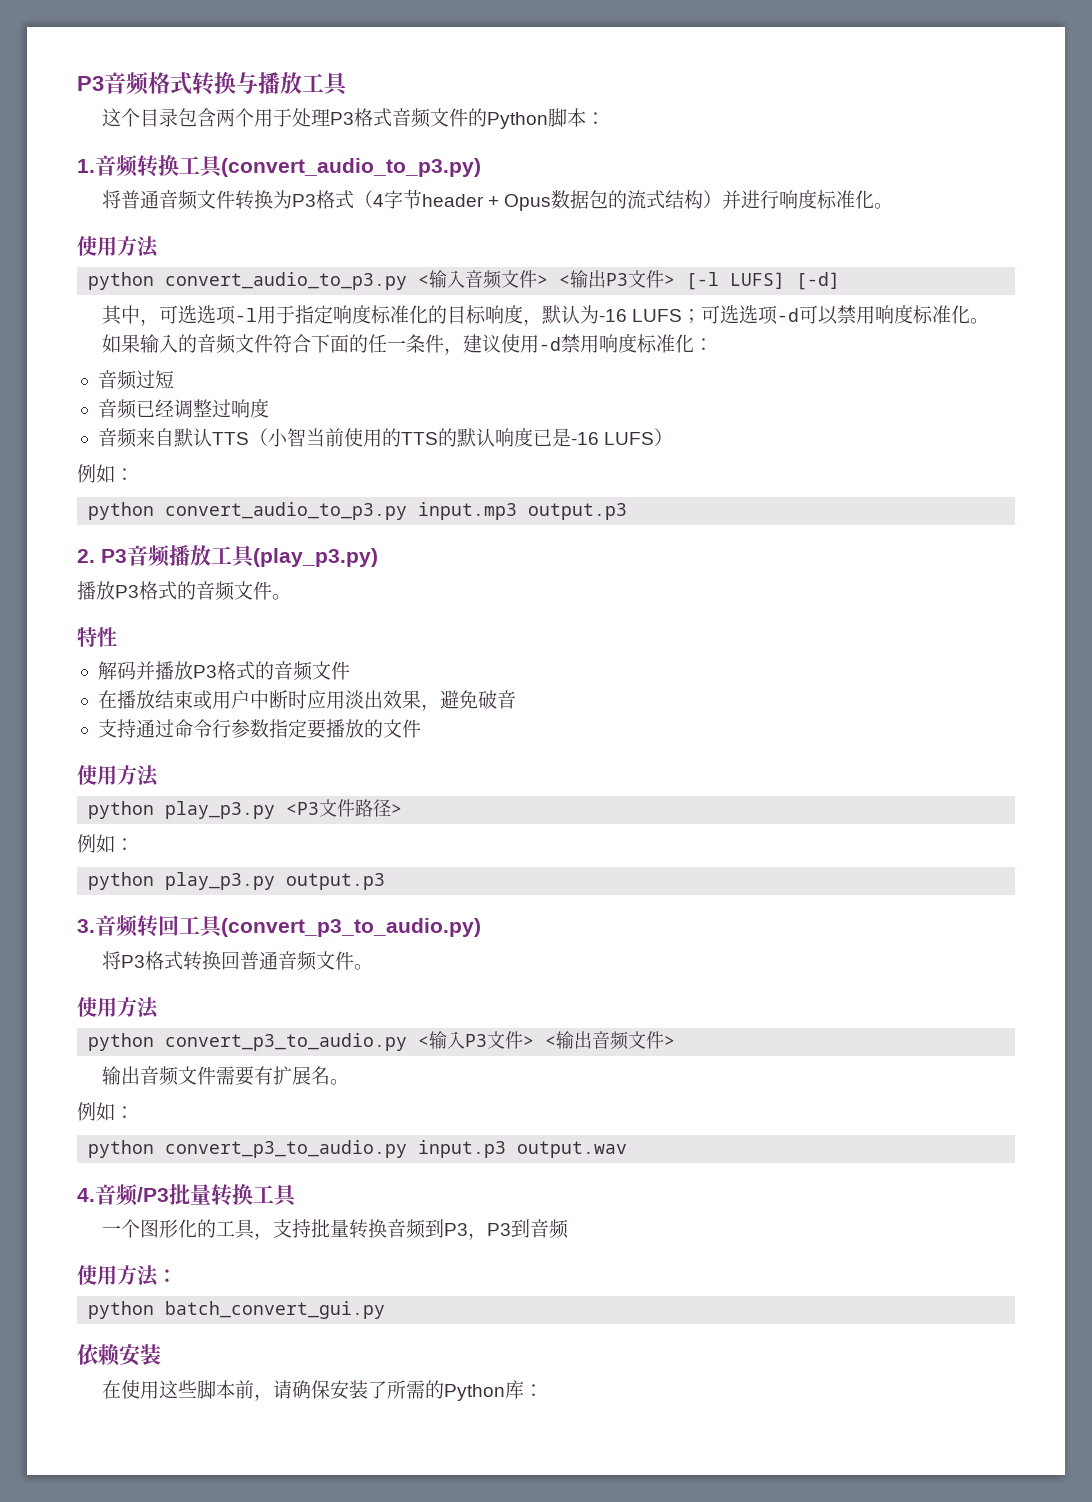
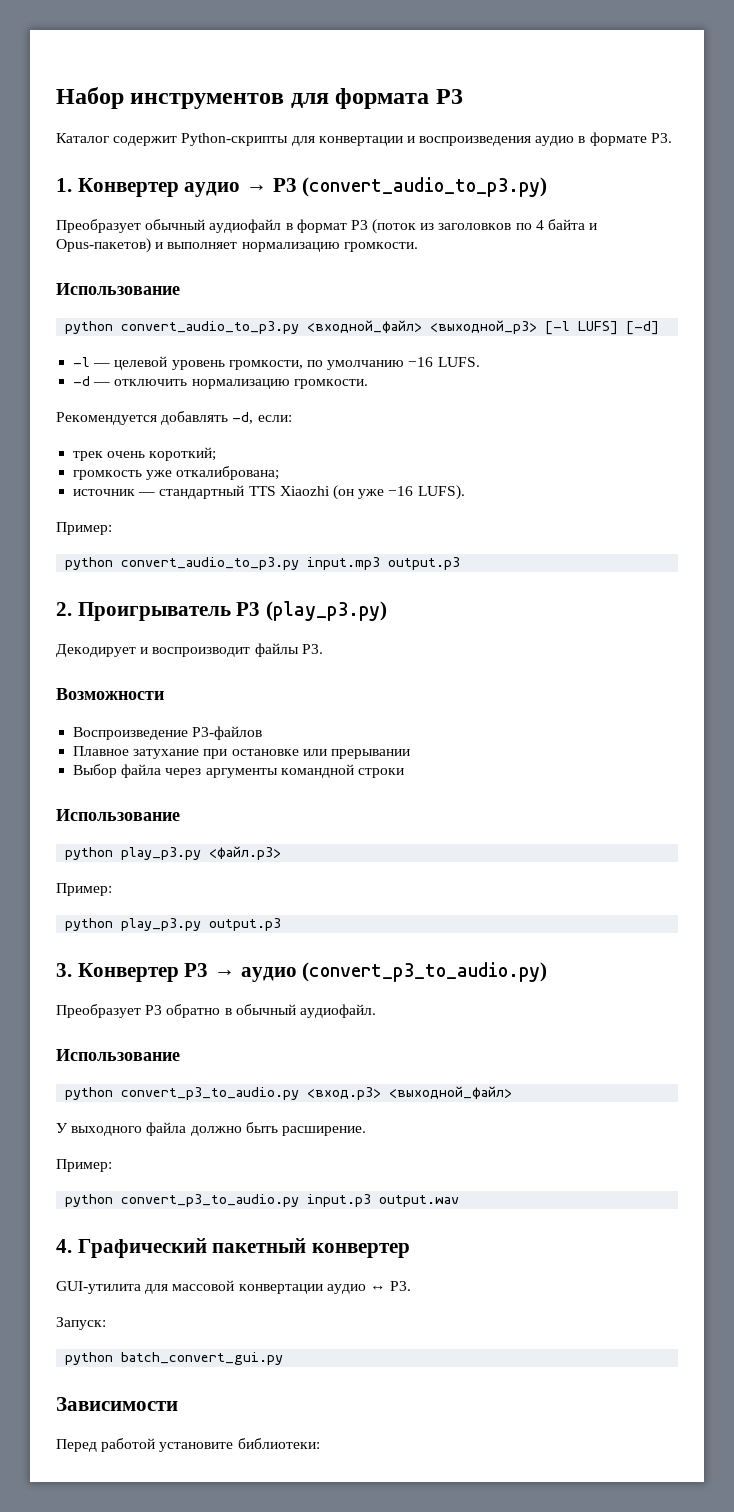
- P3音频格式转换与播放工具
- 这个目录包含两个用于处理P3格式音频文件的Python脚本：
- 1.音频转换工具(convert_audio_to_p3.py)
- 将普通音频文件转换为P3格式（4字节header + Opus数据包的流式结构）并进行响度标准化。
- 使用方法
- python convert_audio_to_p3.py <输入音频文件> <输出P3文件> [-l LUFS] [-d]
- 其中，可选选项-l用于指定响度标准化的目标响度，默认为-16 LUFS；可选选项-d可以禁用响度标准化。
- 如果输入的音频文件符合下面的任一条件，建议使用-d禁用响度标准化：
- 音频过短
- 音频已经调整过响度
- 音频来自默认TTS（小智当前使用的TTS的默认响度已是-16 LUFS）
- 例如：
+ Набор инструментов для формата P3
+ Каталог содержит Python‑скрипты для конвертации и воспроизведения аудио в формате P3.
+ 1. Конвертер аудио → P3 (convert_audio_to_p3.py)
+ Преобразует обычный аудиофайл в формат P3 (поток из заголовков по 4 байта и Opus‑пакетов) и выполняет нормализацию громкости.
+ Использование
+ python convert_audio_to_p3.py <входной_файл> <выходной_p3> [-l LUFS] [-d]
+ -l — целевой уровень громкости, по умолчанию −16 LUFS.
+ -d — отключить нормализацию громкости.
+ Рекомендуется добавлять -d, если:
+ трек очень короткий;
+ громкость уже откалибрована;
+ источник — стандартный TTS Xiaozhi (он уже −16 LUFS).
+ Пример:
- 2. P3音频播放工具(play_p3.py)
- 播放P3格式的音频文件。
- 特性
- 解码并播放P3格式的音频文件
- 在播放结束或用户中断时应用淡出效果，避免破音
- 支持通过命令行参数指定要播放的文件
- 使用方法
- python play_p3.py <P3文件路径>
- 例如：
+ 2. Проигрыватель P3 (play_p3.py)
+ Декодирует и воспроизводит файлы P3.
+ Возможности
+ Воспроизведение P3‑файлов
+ Плавное затухание при остановке или прерывании
+ Выбор файла через аргументы командной строки
+ Использование
+ python play_p3.py <файл.p3>
+ Пример:
  python play_p3.py output.p3
- 3.音频转回工具(convert_p3_to_audio.py)
- 将P3格式转换回普通音频文件。
- 使用方法
- python convert_p3_to_audio.py <输入P3文件> <输出音频文件>
- 输出音频文件需要有扩展名。
- 例如：
+ 3. Конвертер P3 → аудио (convert_p3_to_audio.py)
+ Преобразует P3 обратно в обычный аудиофайл.
+ Использование
+ python convert_p3_to_audio.py <вход.p3> <выходной_файл>
+ У выходного файла должно быть расширение.
+ Пример:
- 4.音频/P3批量转换工具
- 一个图形化的工具，支持批量转换音频到P3，P3到音频
- 使用方法：
+ 4. Графический пакетный конвертер
+ GUI‑утилита для массовой конвертации аудио ↔ P3.
+ Запуск:
  python batch_convert_gui.py
- 依赖安装
- 在使用这些脚本前，请确保安装了所需的Python库：
+ Зависимости
+ Перед работой установите библиотеки:

